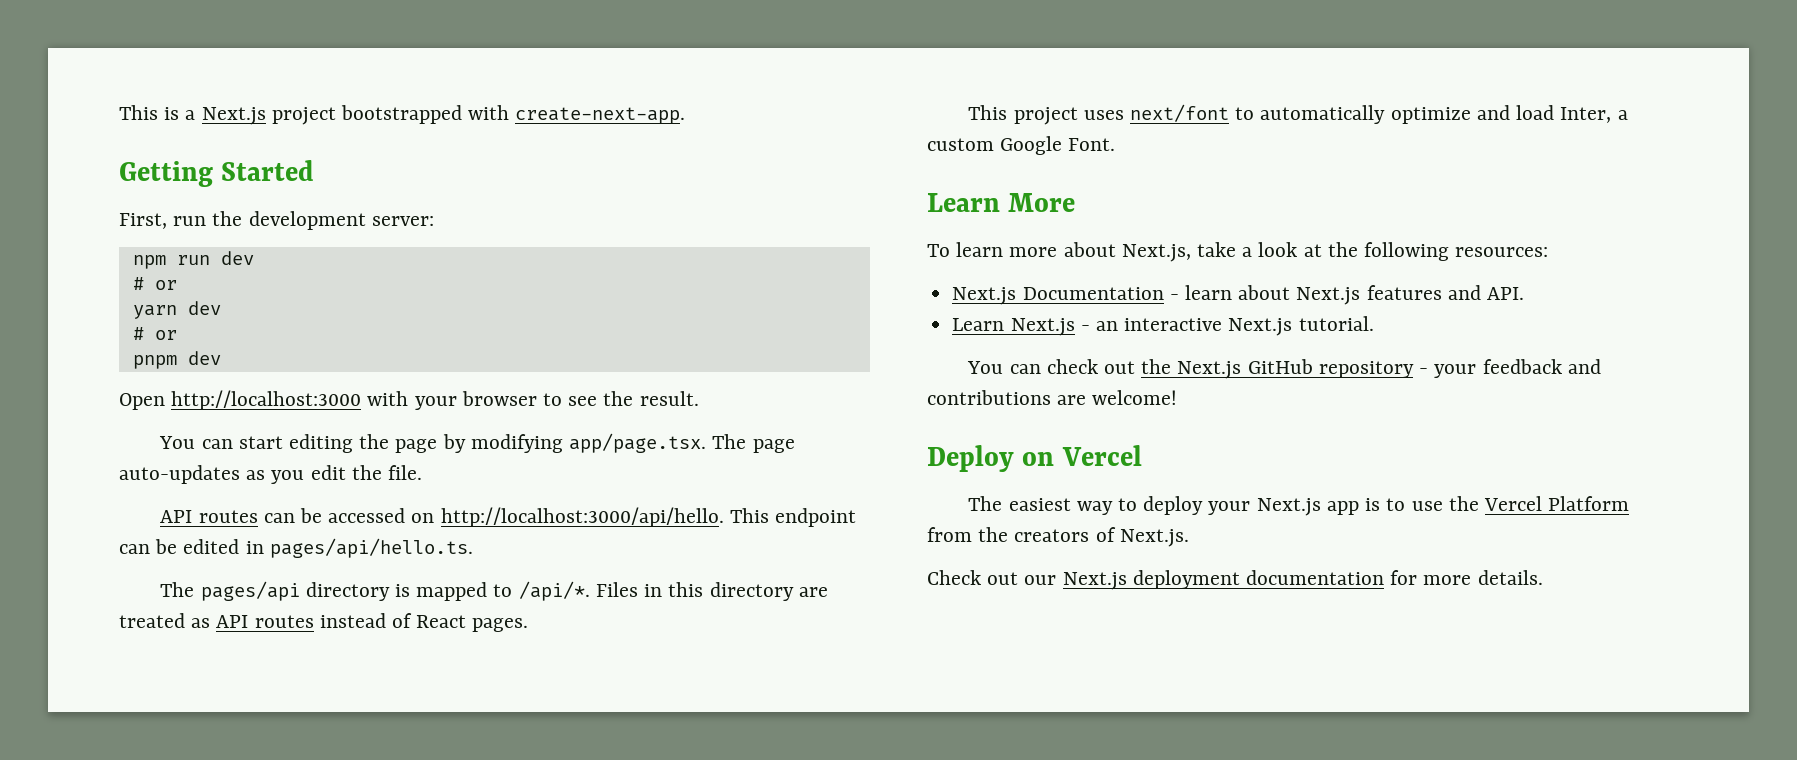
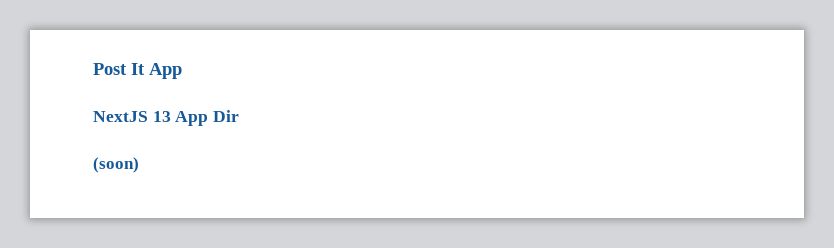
- This is a Next.js project bootstrapped with create-next-app.
- Getting Started
- First, run the development server:
- npm run dev
- # or
- yarn dev
- # or
- pnpm dev
- Open http://localhost:3000 with your browser to see the result.
- You can start editing the page by modifying app/page.tsx. The page auto-updates as you edit the file.
- API routes can be accessed on http://localhost:3000/api/hello. This endpoint can be edited in pages/api/hello.ts.
- The pages/api directory is mapped to /api/*. Files in this directory are treated as API routes instead of React pages.
- This project uses next/font to automatically optimize and load Inter, a custom Google Font.
- Learn More
- To learn more about Next.js, take a look at the following resources:
- Next.js Documentation - learn about Next.js features and API.
- Learn Next.js - an interactive Next.js tutorial.
- You can check out the Next.js GitHub repository - your feedback and contributions are welcome!
- Deploy on Vercel
- The easiest way to deploy your Next.js app is to use the Vercel Platform from the creators of Next.js.
- Check out our Next.js deployment documentation for more details.
+ Post It App
+ NextJS 13 App Dir
+ (soon)

